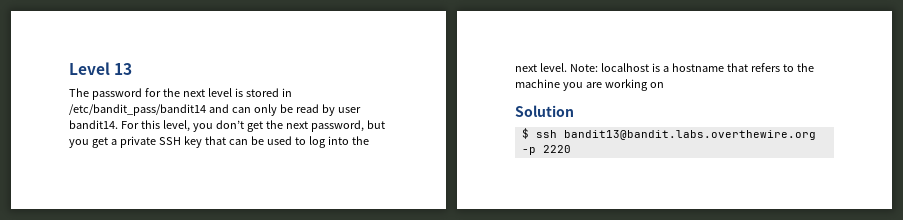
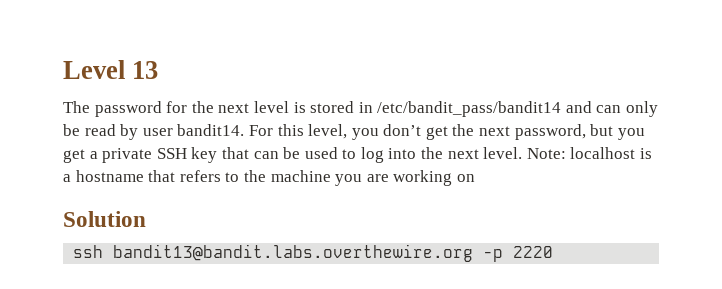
- $ ssh bandit13@bandit.labs.overthewire.org -p 2220
+ ssh bandit13@bandit.labs.overthewire.org -p 2220

